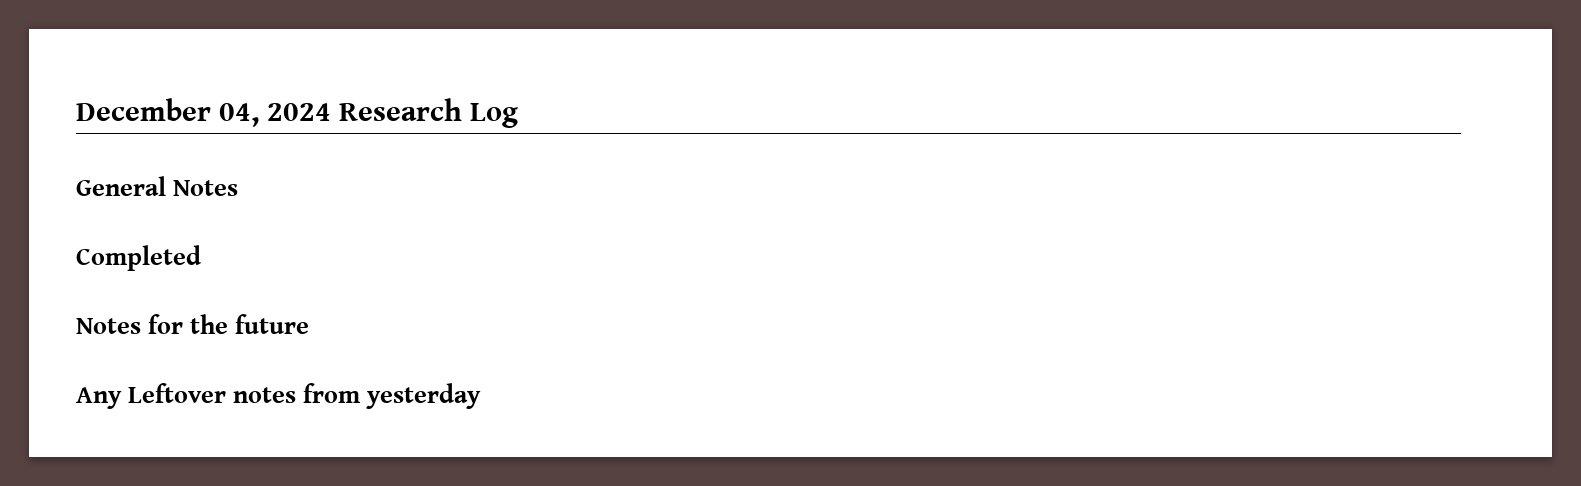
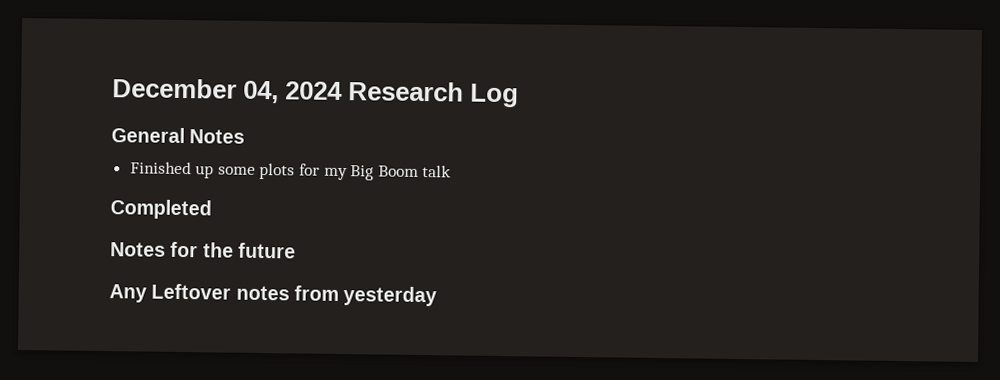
+ Finished up some plots for my Big Boom talk

